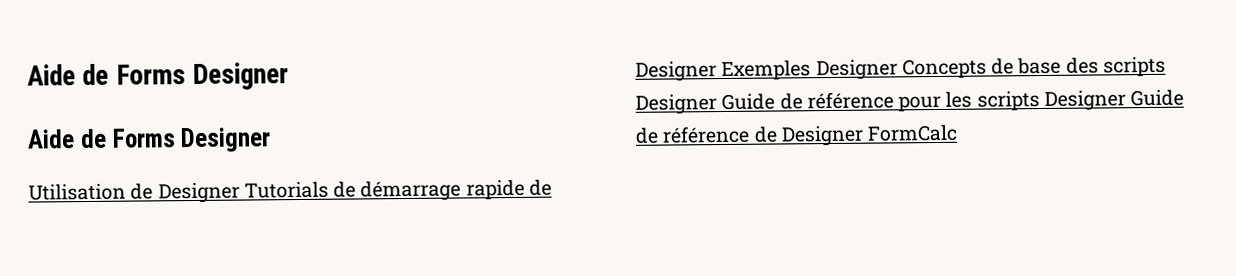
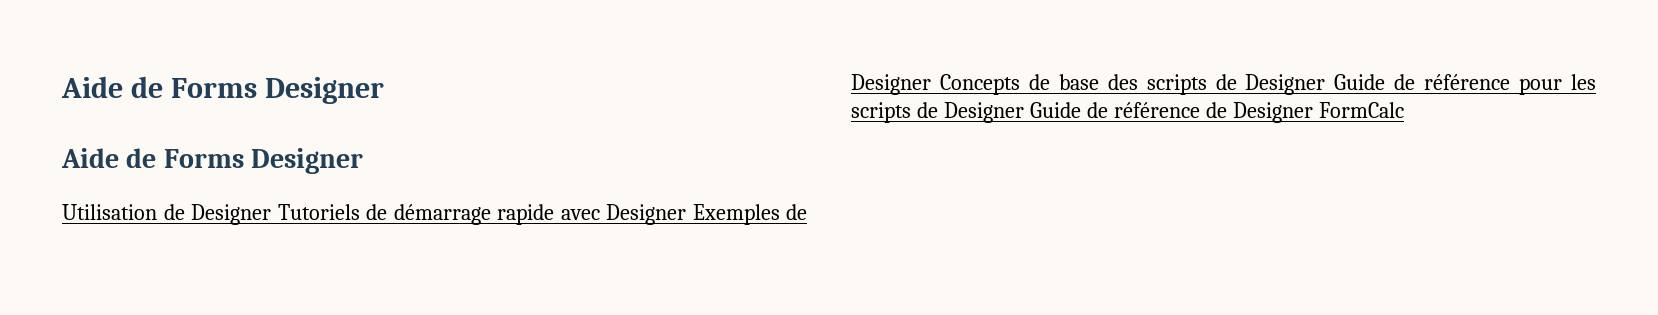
- Utilisation de Designer Tutorials de démarrage rapide de Designer Exemples Designer Concepts de base des scripts Designer Guide de référence pour les scripts Designer Guide de référence de Designer FormCalc
+ Utilisation de Designer Tutoriels de démarrage rapide avec Designer Exemples de Designer Concepts de base des scripts de Designer Guide de référence pour les scripts de Designer Guide de référence de Designer FormCalc

